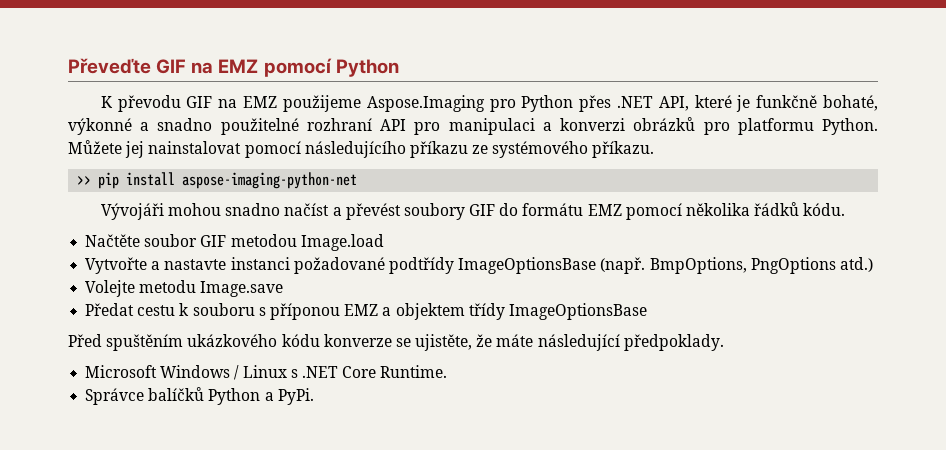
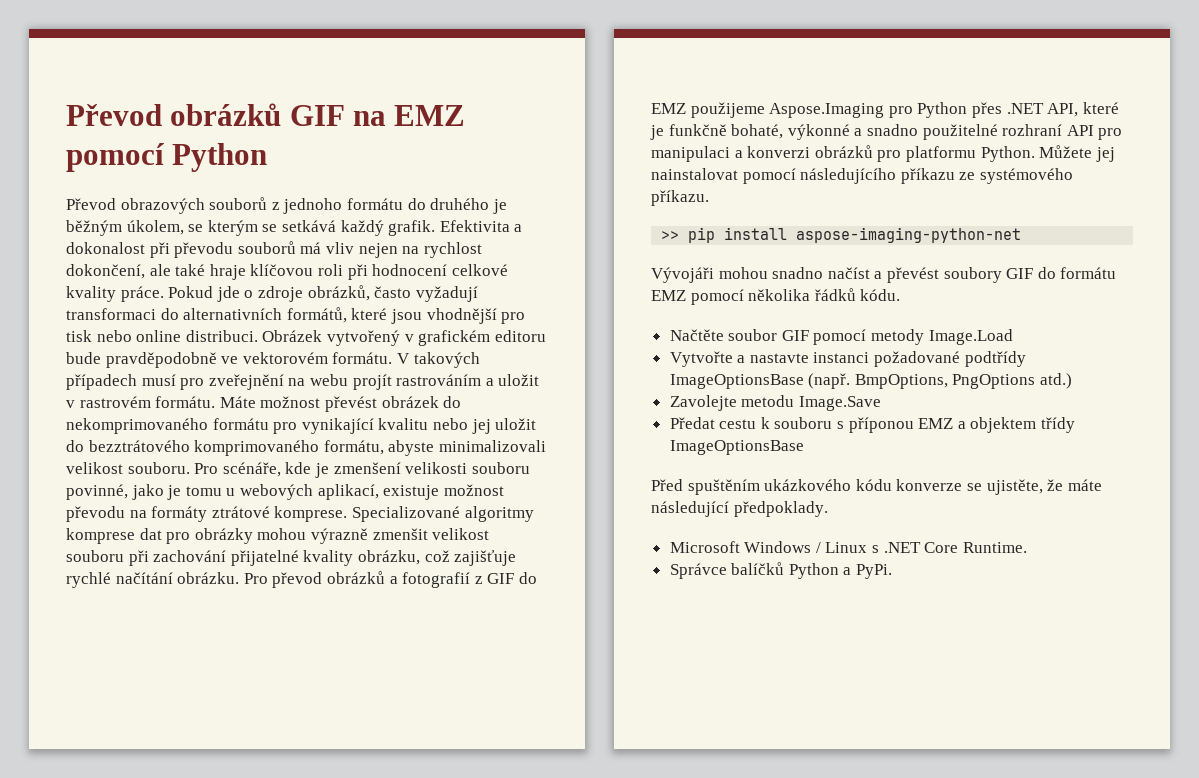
- Převeďte GIF na EMZ pomocí Python
+ Převod obrázků GIF na EMZ pomocí Python
- K převodu GIF na EMZ použijeme Aspose.Imaging pro Python přes .NET API, které je funkčně bohaté, výkonné a snadno použitelné rozhraní API pro manipulaci a konverzi obrázků pro platformu Python.
+ Převod obrazových souborů z jednoho formátu do druhého je běžným úkolem, se kterým se setkává každý grafik. Efektivita a dokonalost při převodu souborů má vliv nejen na rychlost dokončení, ale také hraje klíčovou roli při hodnocení celkové kvality práce. Pokud jde o zdroje obrázků, často vyžadují transformaci do alternativních formátů, které jsou vhodnější pro tisk nebo online distribuci. Obrázek vytvořený v grafickém editoru bude pravděpodobně ve vektorovém formátu. V takových případech musí pro zveřejnění na webu projít rastrováním a uložit v rastrovém formátu. Máte možnost převést obrázek do nekomprimovaného formátu pro vynikající kvalitu nebo jej uložit do bezztrátového komprimovaného formátu, abyste minimalizovali velikost souboru. Pro scénáře, kde je zmenšení velikosti souboru povinné, jako je tomu u webových aplikací, existuje možnost převodu na formáty ztrátové komprese. Specializované algoritmy komprese dat pro obrázky mohou výrazně zmenšit velikost souboru při zachování přijatelné kvality obrázku, což zajišťuje rychlé načítání obrázku. Pro převod obrázků a fotografií z GIF do EMZ použijeme Aspose.Imaging pro Python přes .NET API, které je funkčně bohaté, výkonné a snadno použitelné rozhraní API pro manipulaci a konverzi obrázků pro platformu Python.
- Načtěte soubor GIF metodou Image.load
+ Načtěte soubor GIF pomocí metody Image.Load
- Volejte metodu Image.save
+ Zavolejte metodu Image.Save

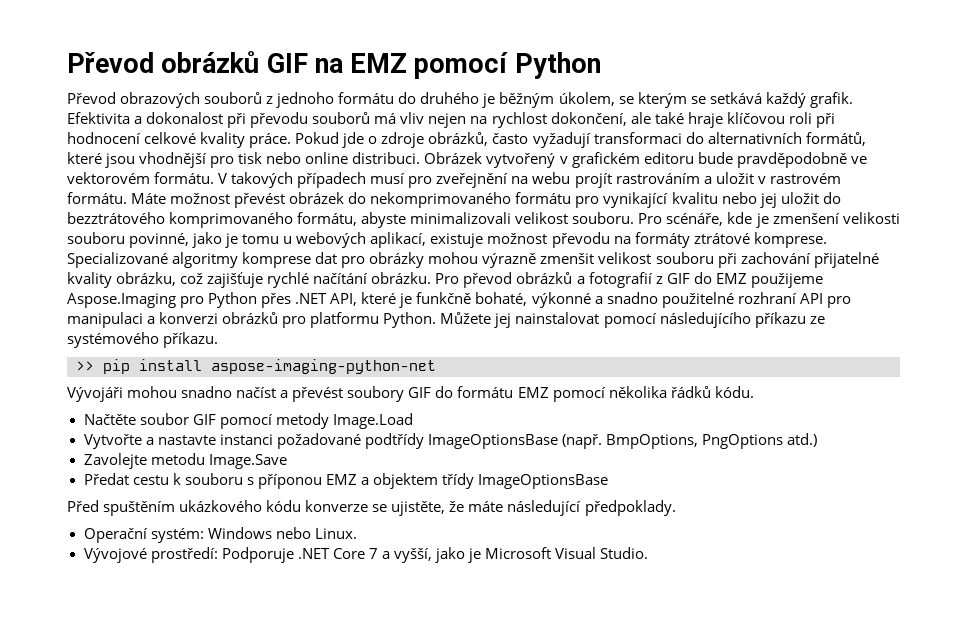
- Microsoft Windows / Linux s .NET Core Runtime.
- Správce balíčků Python a PyPi.
+ Operační systém: Windows nebo Linux.
+ Vývojové prostředí: Podporuje .NET Core 7 a vyšší, jako je Microsoft Visual Studio.

